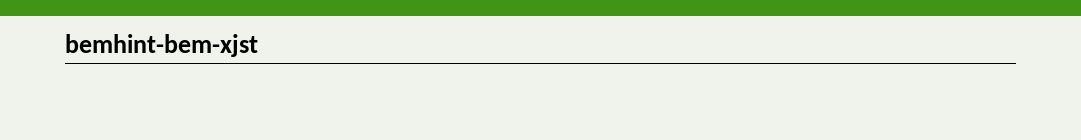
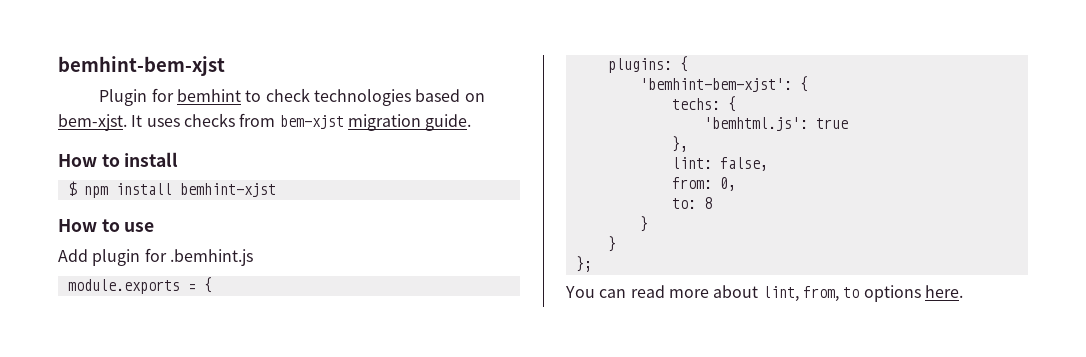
+ Plugin for bemhint to check technologies based on bem-xjst. It uses checks from bem-xjst migration guide.
+ How to install
+ $ npm install bemhint-xjst
+ How to use
+ Add plugin for .bemhint.js
+ module.exports = {
+ plugins: {
+ 'bemhint-bem-xjst': {
+ techs: {
+ 'bemhtml.js': true
+ },
+ lint: false,
+ from: 0,
+ to: 8
+ }
+ }
+ };
+ You can read more about lint, from, to options here.

